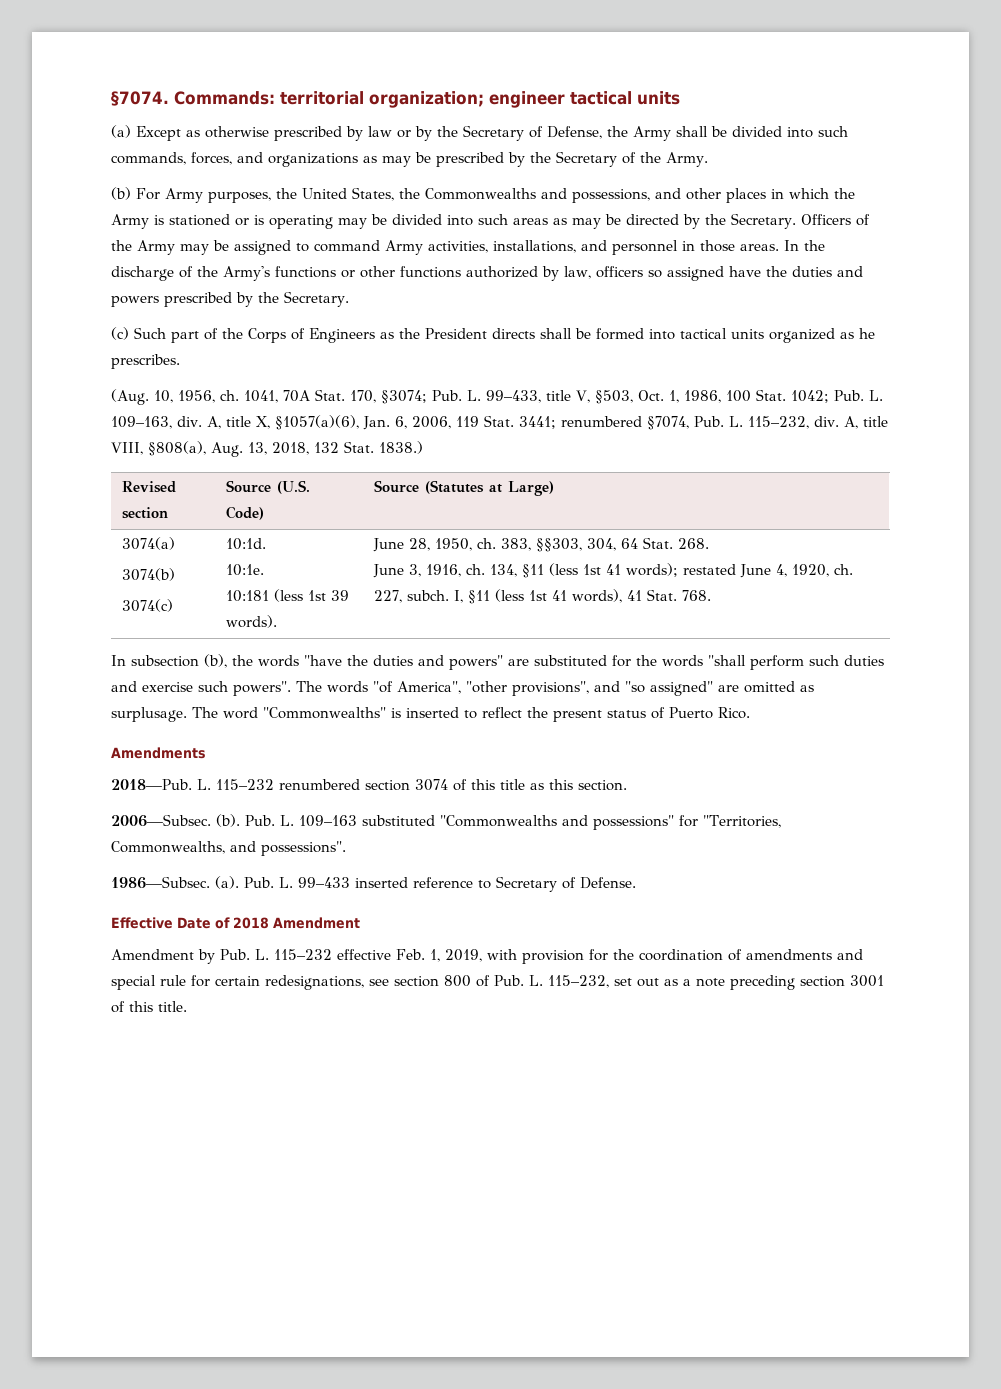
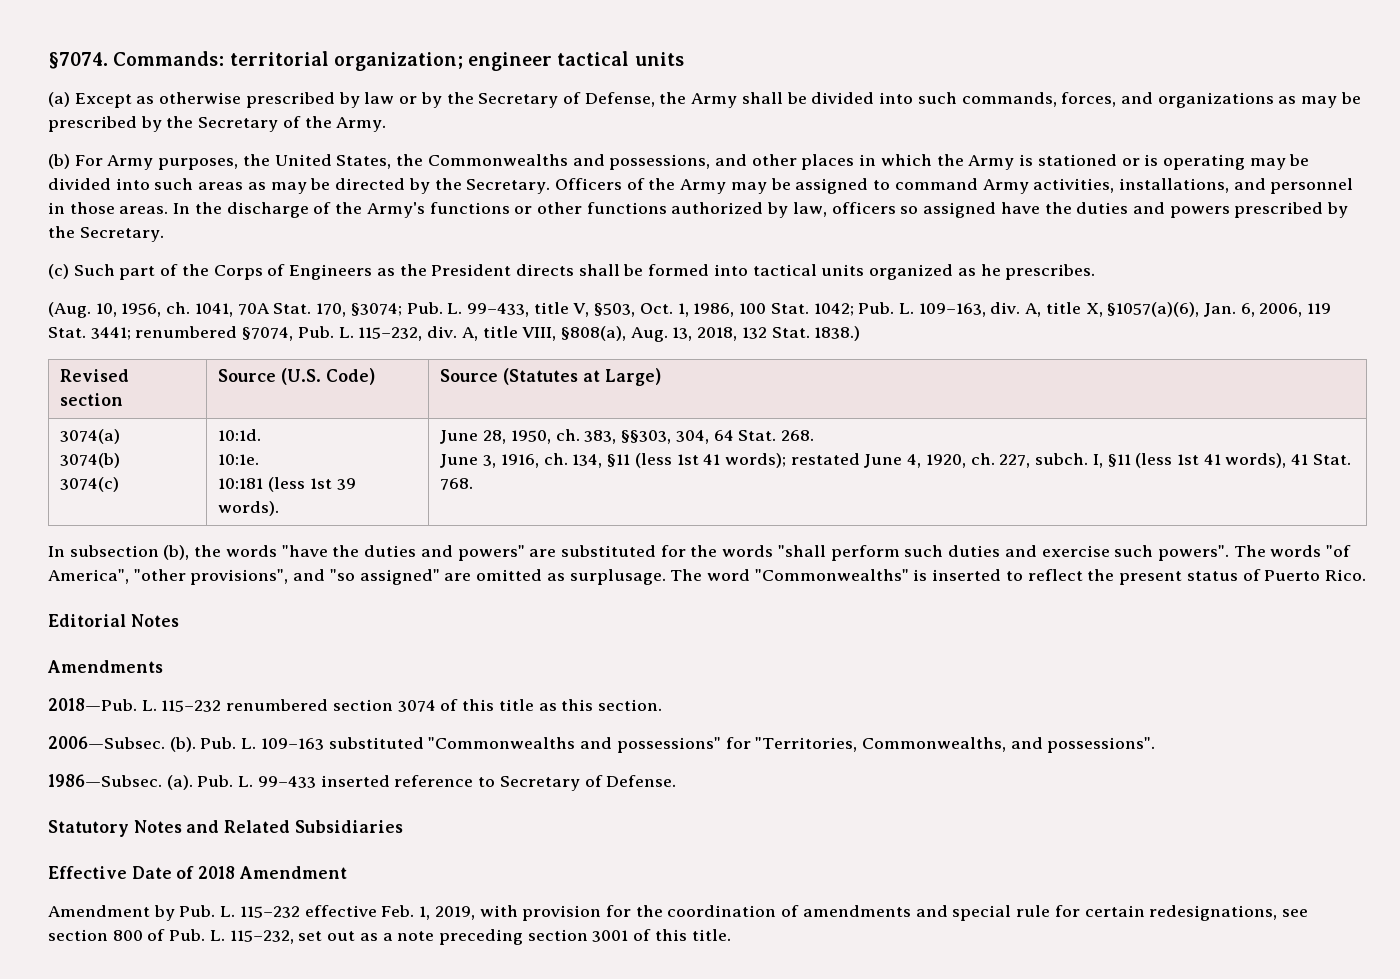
+ Editorial Notes
+ Statutory Notes and Related Subsidiaries

